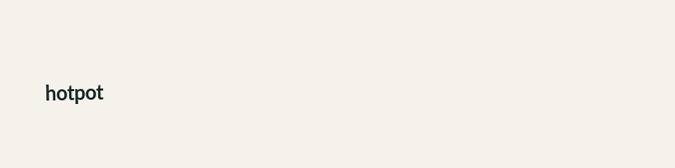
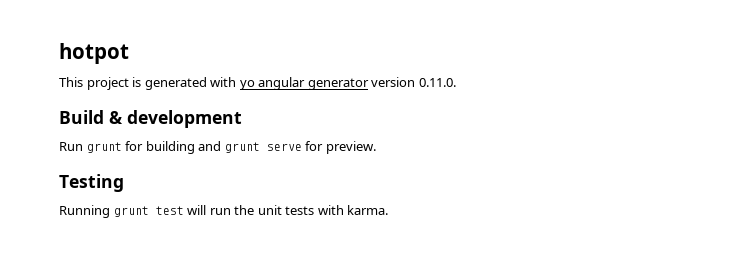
+ This project is generated with yo angular generator version 0.11.0.
+ Build & development
+ Run grunt for building and grunt serve for preview.
+ Testing
+ Running grunt test will run the unit tests with karma.

